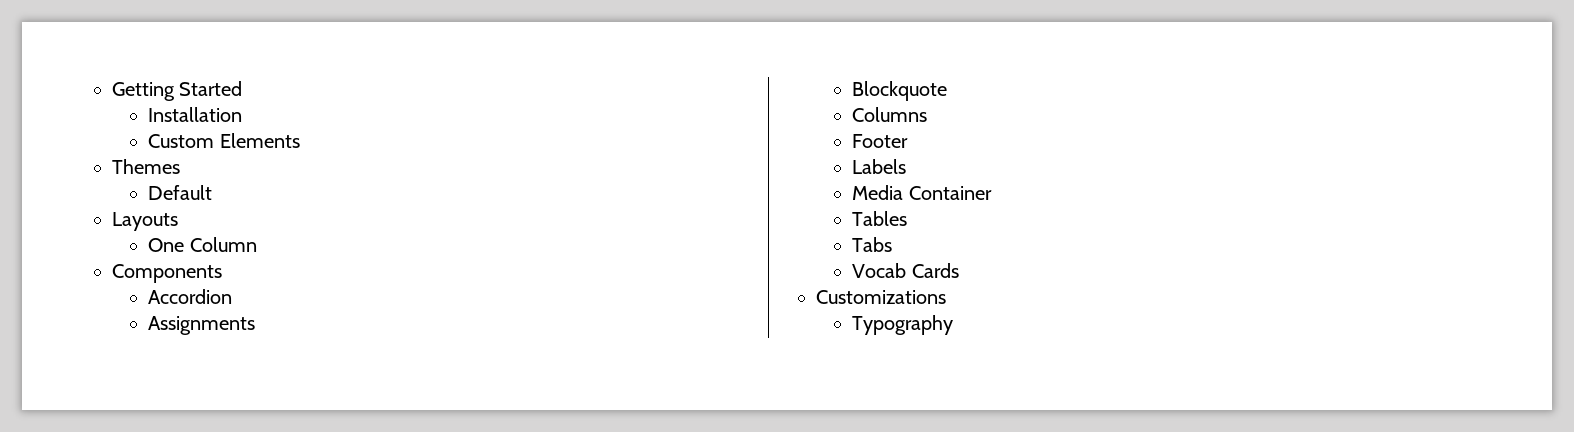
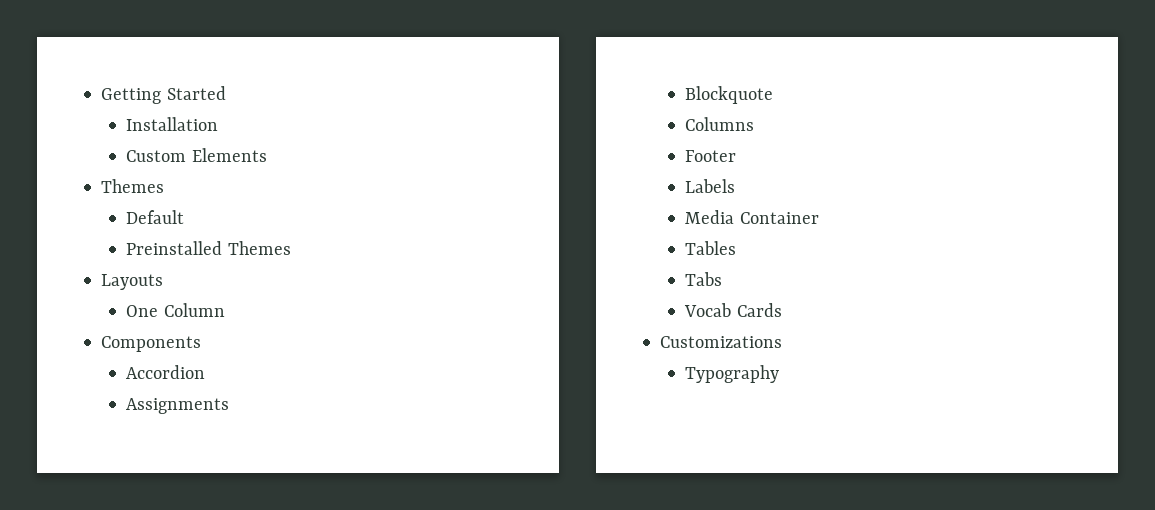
+ Preinstalled Themes

